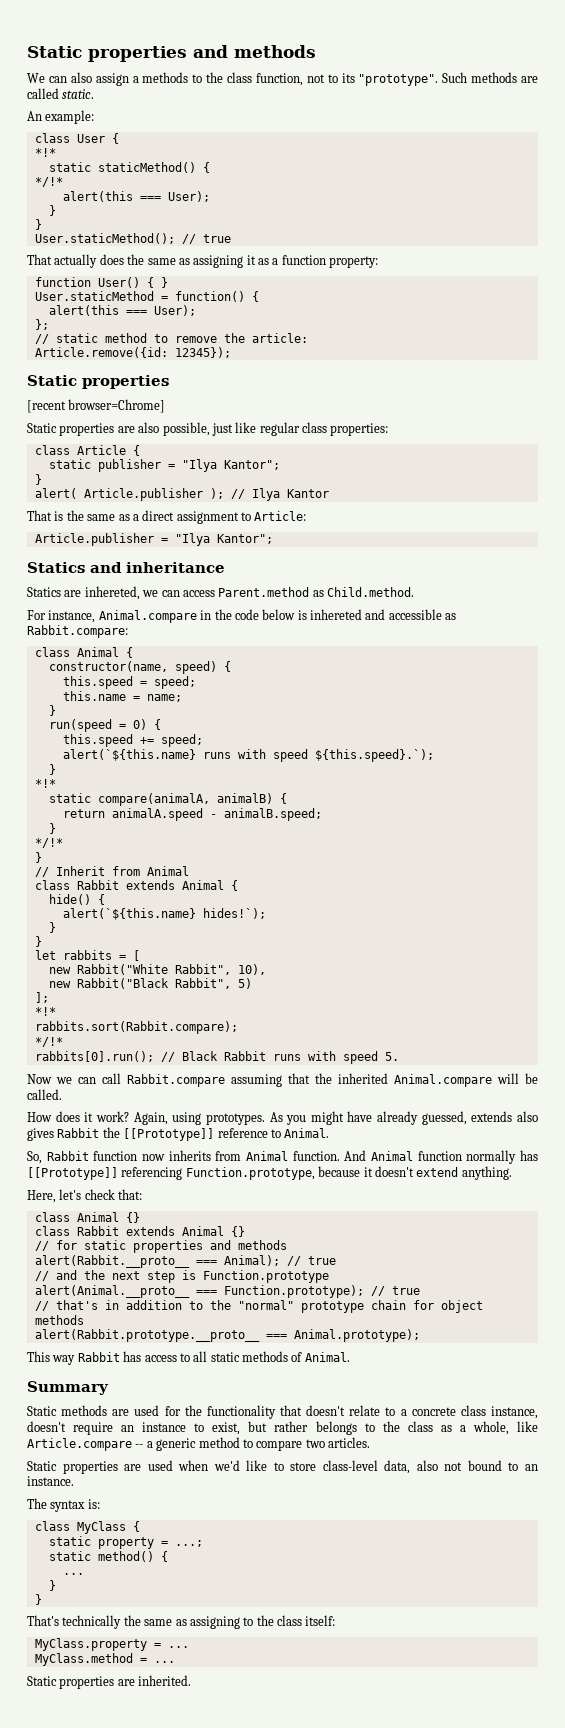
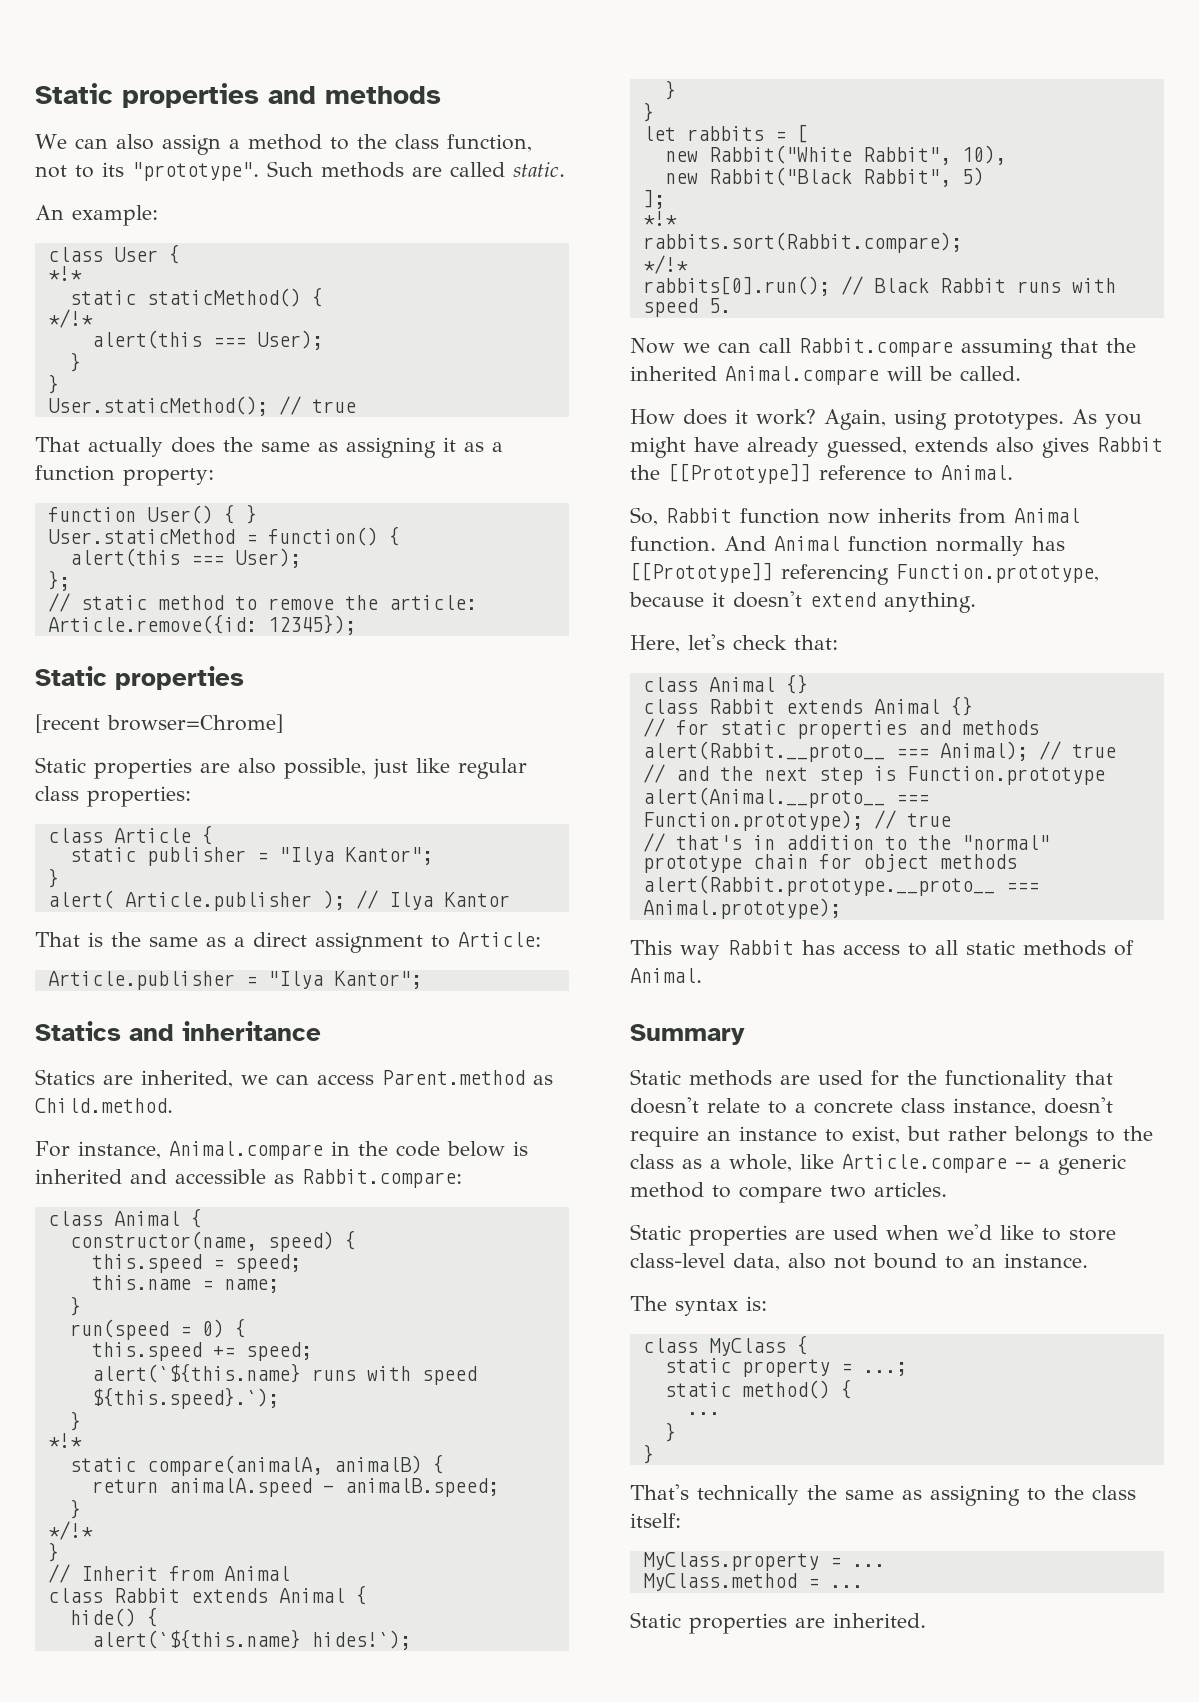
- We can also assign a methods to the class function, not to its "prototype".
+ We can also assign a method to the class function, not to its "prototype".
- Statics are inhereted, we can access Parent.method as Child.method.
+ Statics are inherited, we can access Parent.method as Child.method.
- For instance, Animal.compare in the code below is inhereted and accessible as Rabbit.compare:
+ For instance, Animal.compare in the code below is inherited and accessible as Rabbit.compare:

